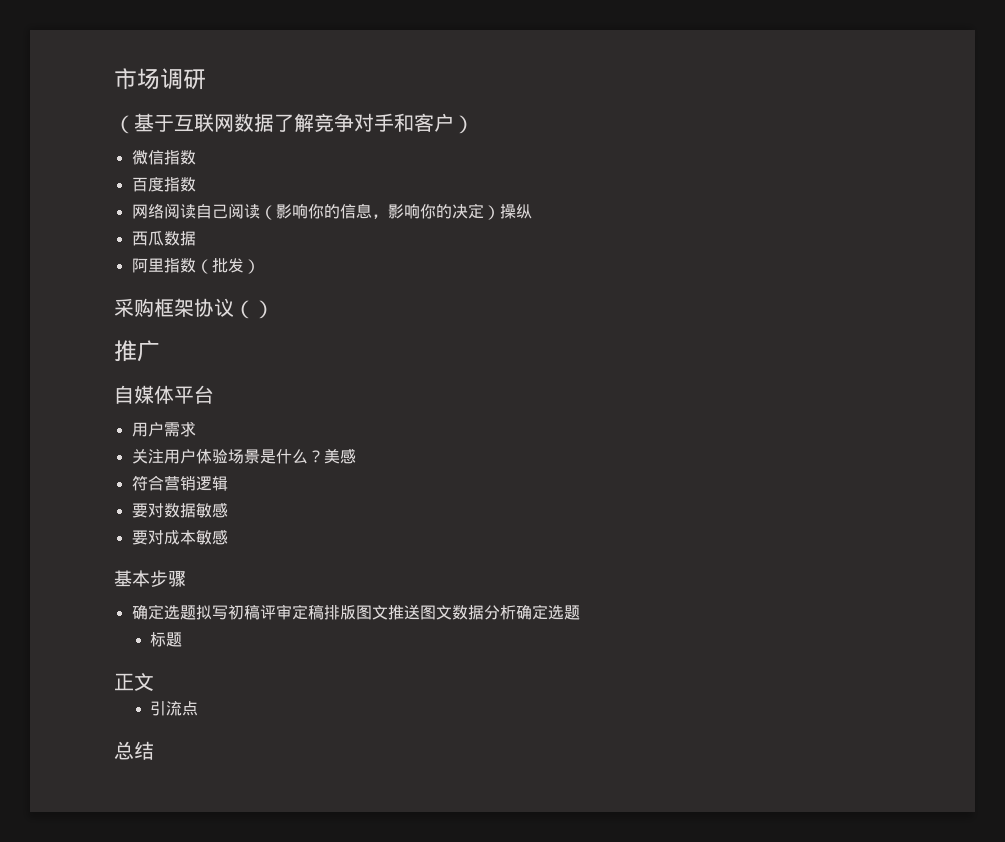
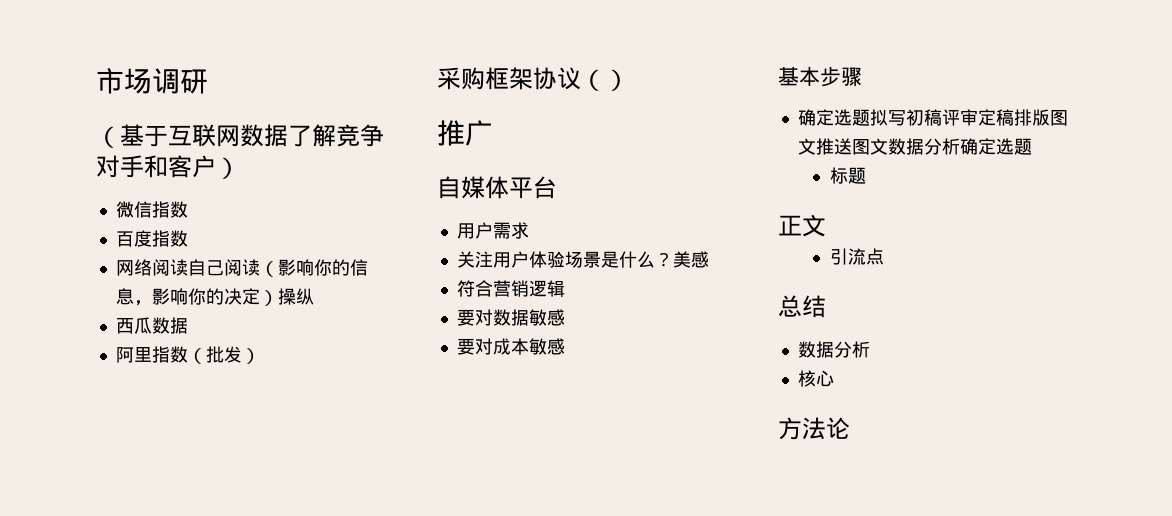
  总结
+ 数据分析
+ 核心
+ 方法论

